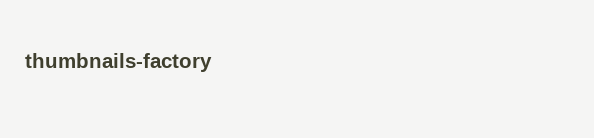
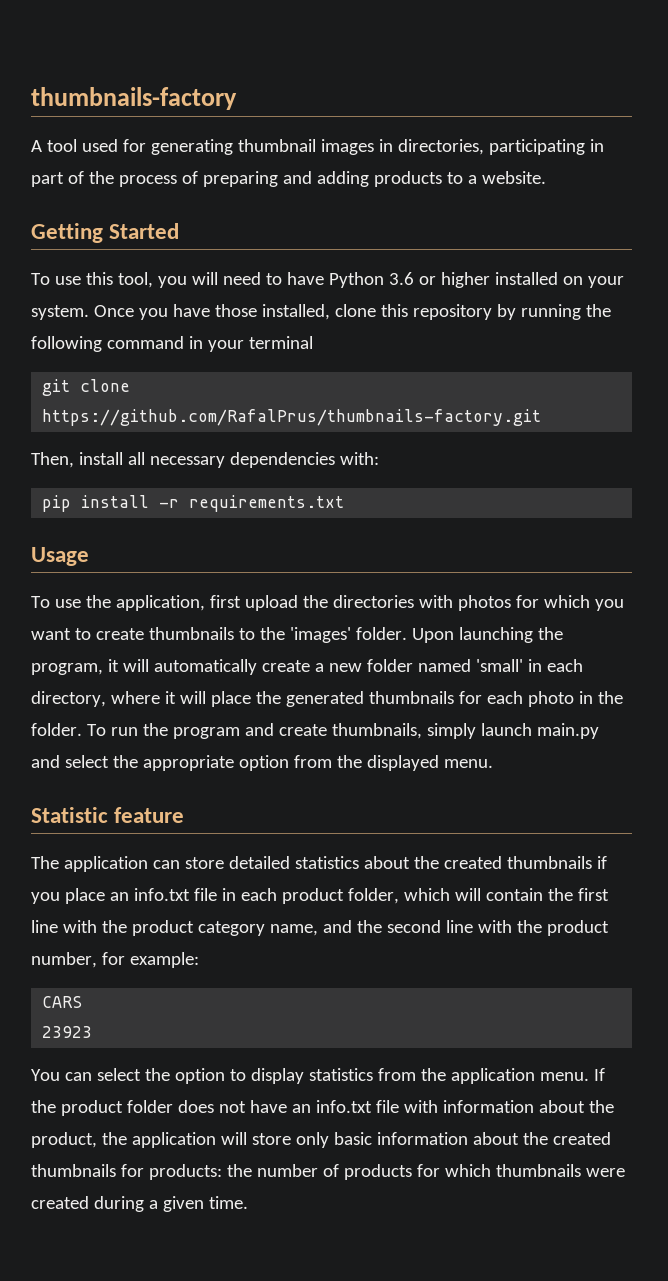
+ A tool used for generating thumbnail images in directories, participating in part of the process of preparing and adding products to a website.
+ Getting Started
+ To use this tool, you will need to have Python 3.6 or higher installed on your system. Once you have those installed, clone this repository by running the following command in your terminal
+ git clone https://github.com/RafalPrus/thumbnails-factory.git
+ Then, install all necessary dependencies with:
+ pip install -r requirements.txt
+ Usage
+ To use the application, first upload the directories with photos for which you want to create thumbnails to the 'images' folder. Upon launching the program, it will automatically create a new folder named 'small' in each directory, where it will place the generated thumbnails for each photo in the folder. To run the program and create thumbnails, simply launch main.py and select the appropriate option from the displayed menu.
+ Statistic feature
+ The application can store detailed statistics about the created thumbnails if you place an info.txt file in each product folder, which will contain the first line with the product category name, and the second line with the product number, for example:
+ CARS
+ 23923
+ You can select the option to display statistics from the application menu. If the product folder does not have an info.txt file with information about the product, the application will store only basic information about the created thumbnails for products: the number of products for which thumbnails were created during a given time.

